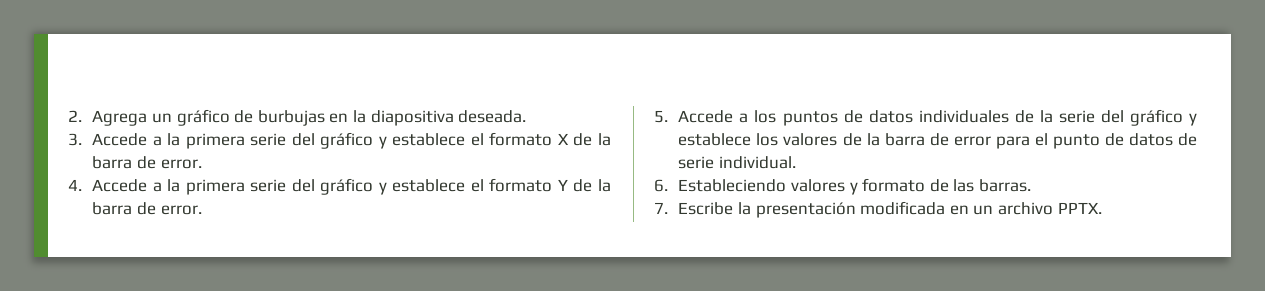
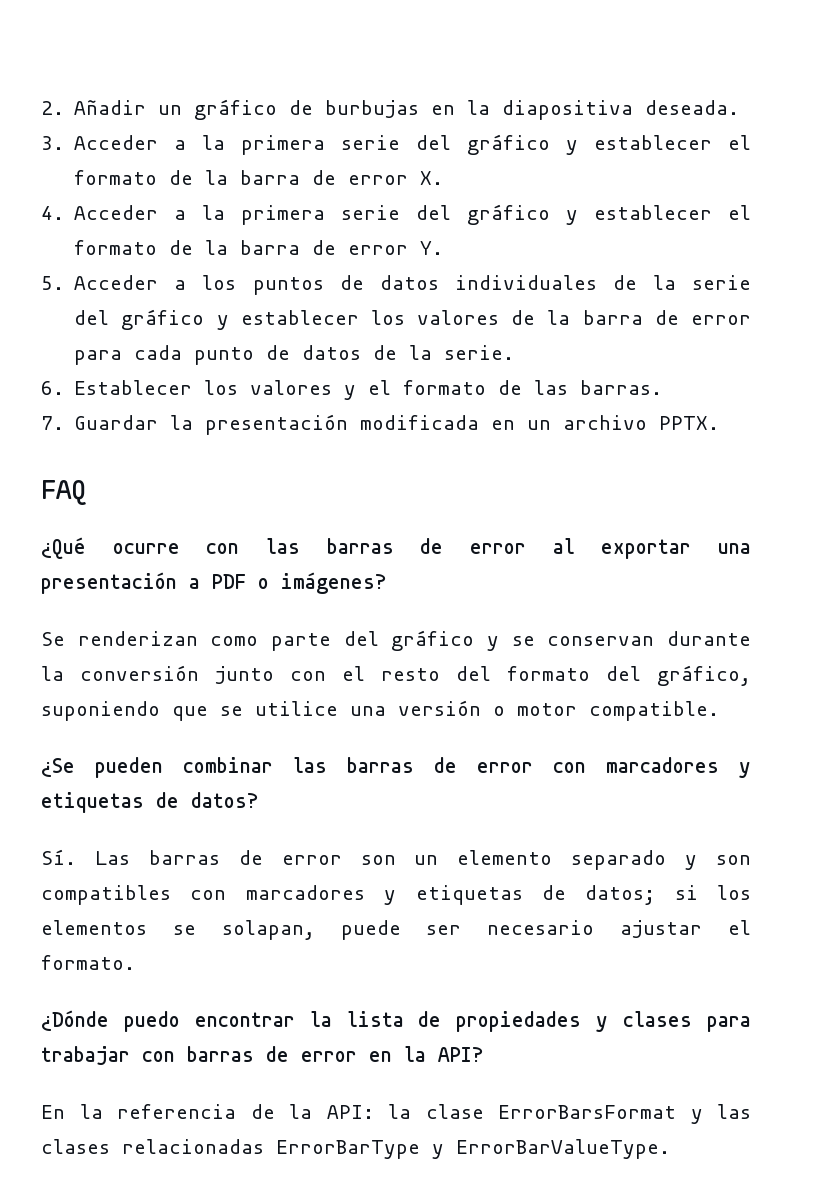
- 2. Agrega un gráfico de burbujas en la diapositiva deseada.
+ 2. Añadir un gráfico de burbujas en la diapositiva deseada.
- 3. Accede a la primera serie del gráfico y establece el formato X de la barra de error.
+ 3. Acceder a la primera serie del gráfico y establecer el formato de la barra de error X.
- 4. Accede a la primera serie del gráfico y establece el formato Y de la barra de error.
+ 4. Acceder a la primera serie del gráfico y establecer el formato de la barra de error Y.
- 5. Accede a los puntos de datos individuales de la serie del gráfico y establece los valores de la barra de error para el punto de datos de serie individual.
+ 5. Acceder a los puntos de datos individuales de la serie del gráfico y establecer los valores de la barra de error para cada punto de datos de la serie.
- 6. Estableciendo valores y formato de las barras.
+ 6. Establecer los valores y el formato de las barras.
- 7. Escribe la presentación modificada en un archivo PPTX.
+ 7. Guardar la presentación modificada en un archivo PPTX.
+ FAQ
+ ¿Qué ocurre con las barras de error al exportar una presentación a PDF o imágenes?
+ Se renderizan como parte del gráfico y se conservan durante la conversión junto con el resto del formato del gráfico, suponiendo que se utilice una versión o motor compatible.
+ ¿Se pueden combinar las barras de error con marcadores y etiquetas de datos?
+ Sí. Las barras de error son un elemento separado y son compatibles con marcadores y etiquetas de datos; si los elementos se solapan, puede ser necesario ajustar el formato.
+ ¿Dónde puedo encontrar la lista de propiedades y clases para trabajar con barras de error en la API?
+ En la referencia de la API: la clase ErrorBarsFormat y las clases relacionadas ErrorBarType y ErrorBarValueType.

